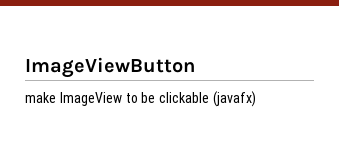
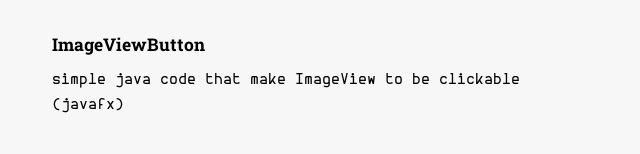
- make ImageView to be clickable (javafx)
+ simple java code that make ImageView to be clickable (javafx)

